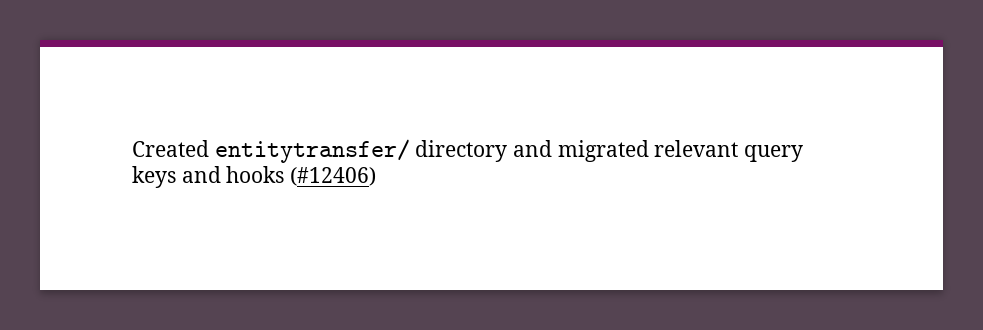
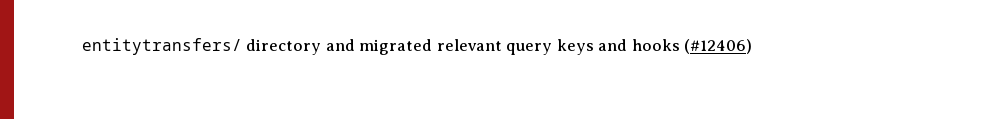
- Created entitytransfer/ directory and migrated relevant query keys and hooks (#12406)
+ entitytransfers/ directory and migrated relevant query keys and hooks (#12406)

